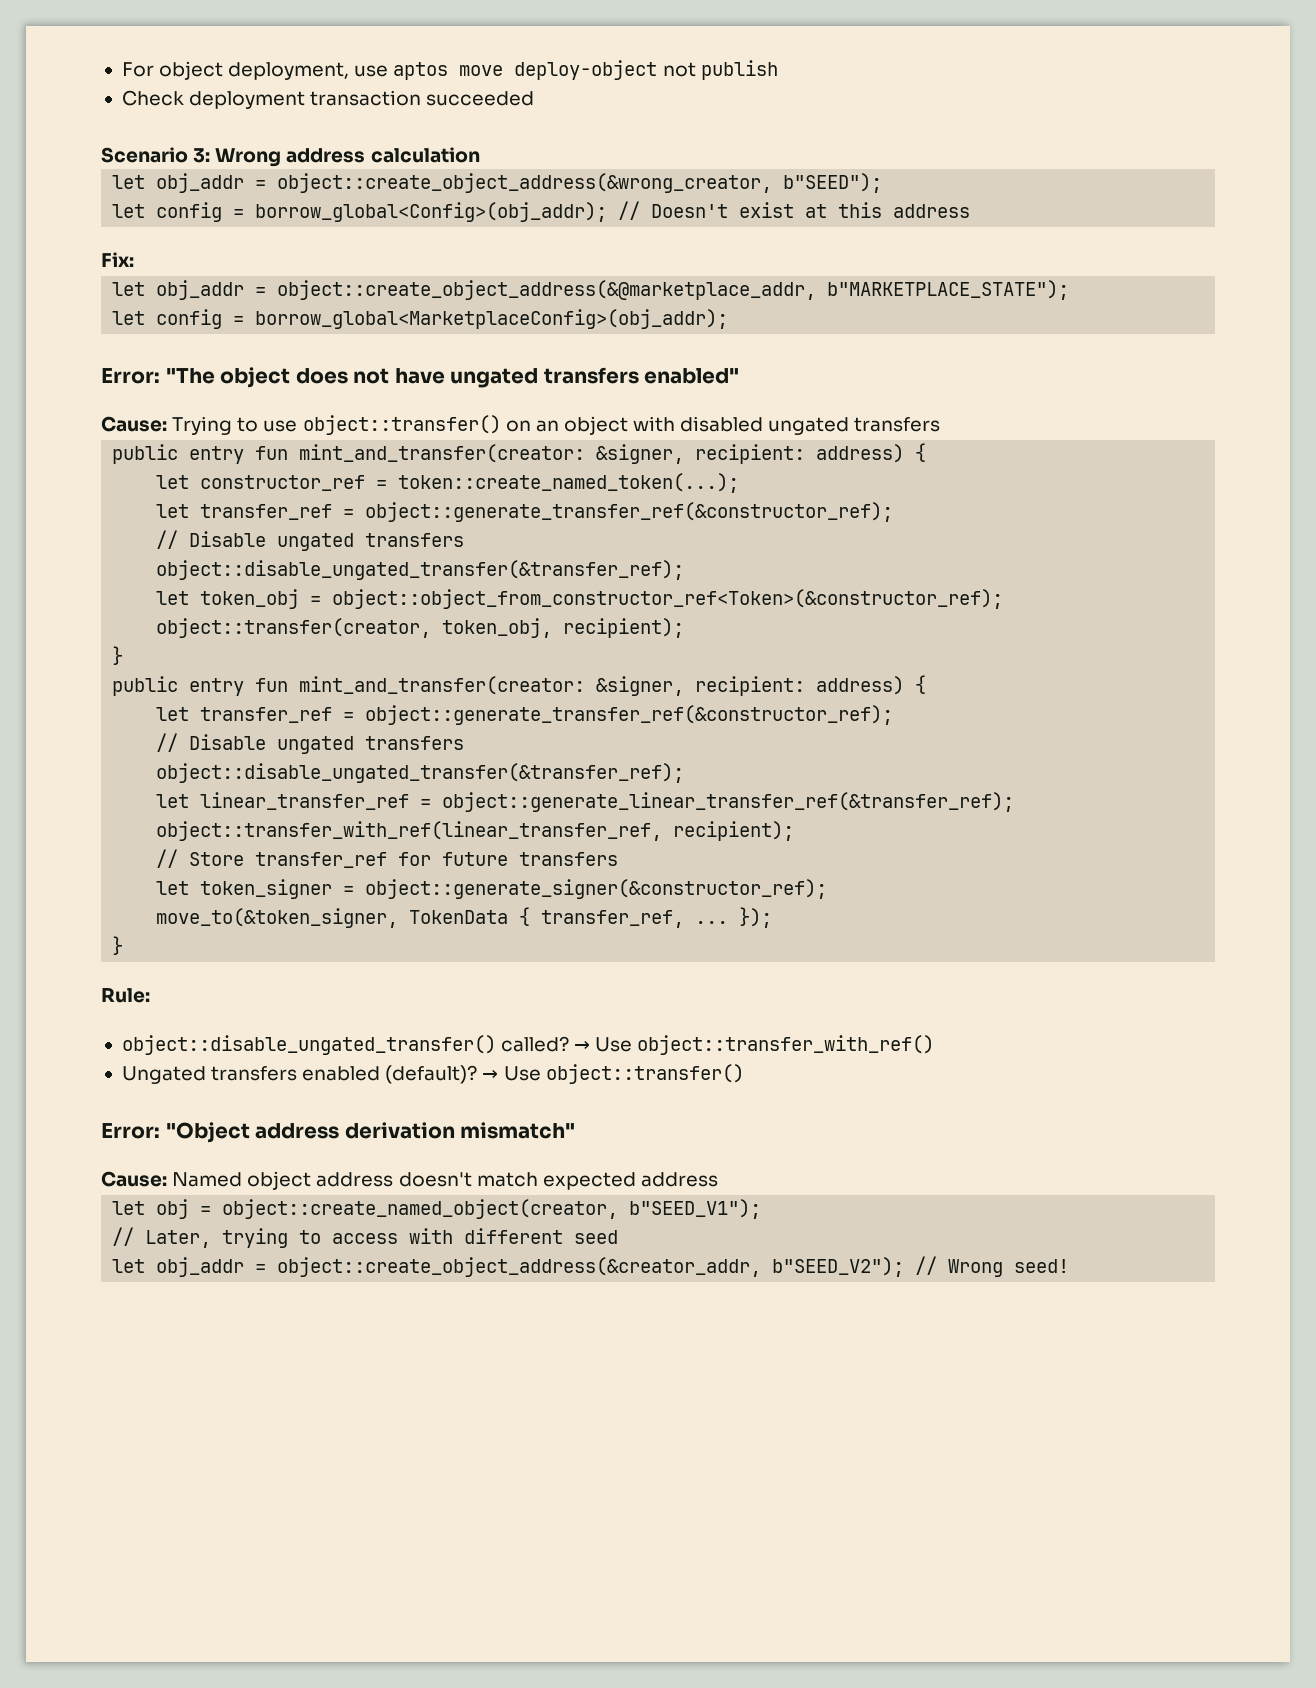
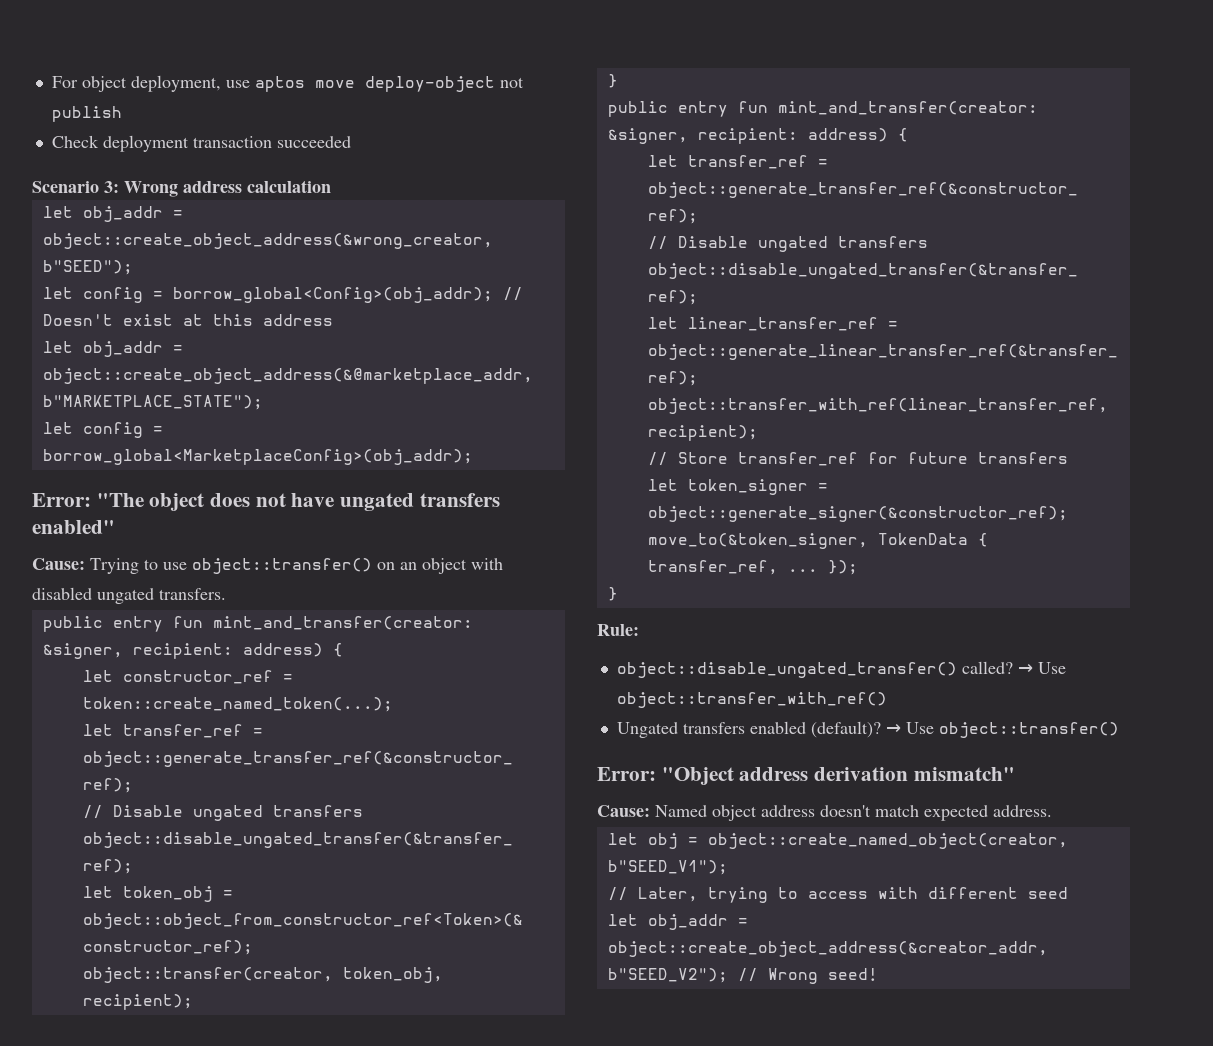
- Fix:
- Cause: Trying to use object::transfer() on an object with disabled ungated transfers
+ Cause: Trying to use object::transfer() on an object with disabled ungated transfers.
- Cause: Named object address doesn't match expected address
+ Cause: Named object address doesn't match expected address.

